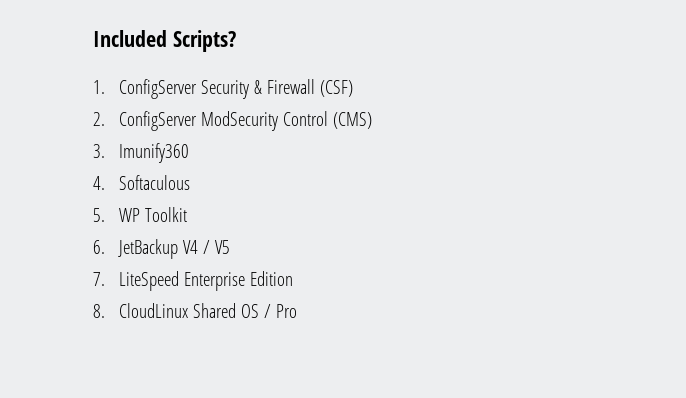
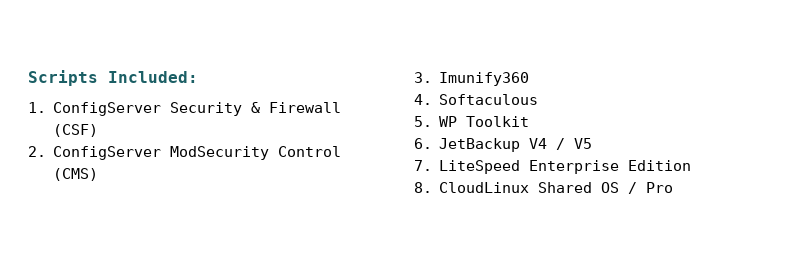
- Included Scripts?
+ Scripts Included:

